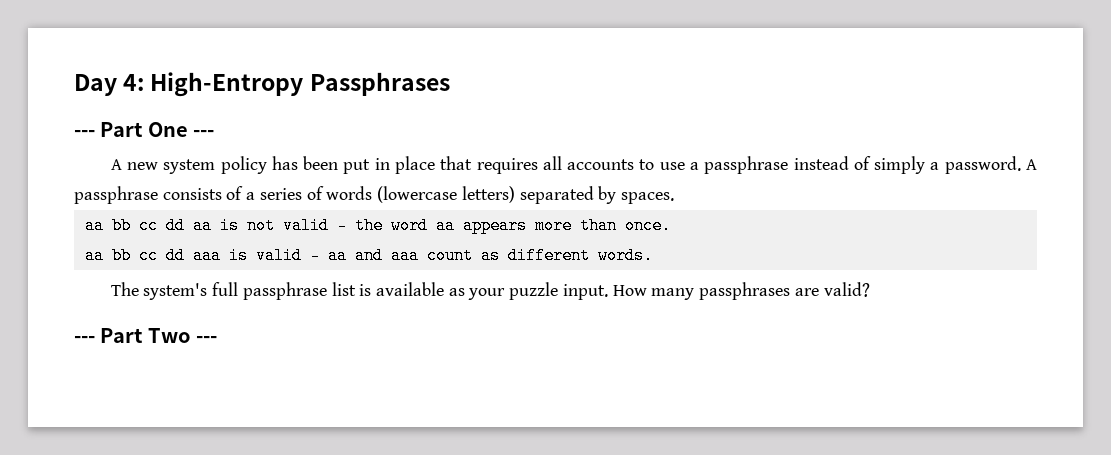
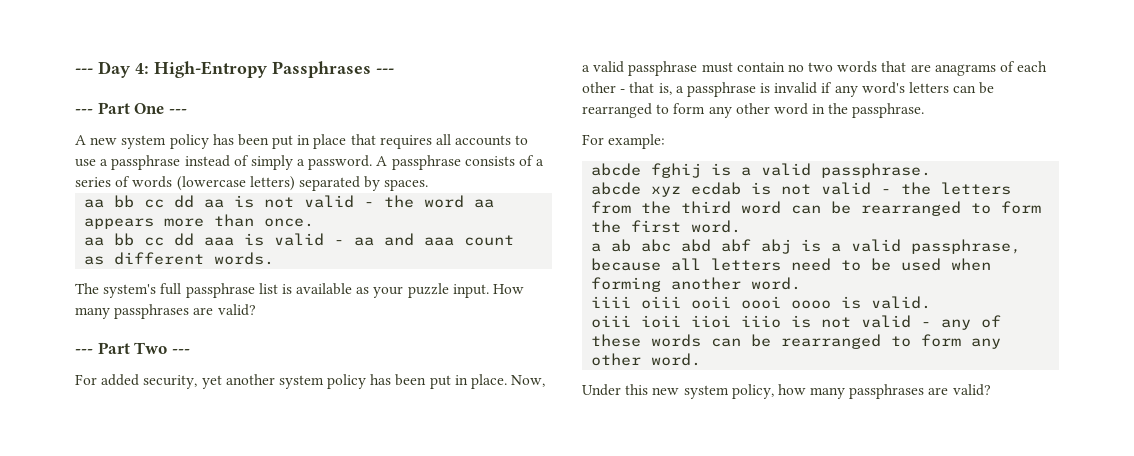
- Day 4: High-Entropy Passphrases
+ --- Day 4: High-Entropy Passphrases ---
+ For added security, yet another system policy has been put in place. Now, a valid passphrase must contain no two words that are anagrams of each other - that is, a passphrase is invalid if any word's letters can be rearranged to form any other word in the passphrase.
+ For example:
+ abcde fghij is a valid passphrase.
+ abcde xyz ecdab is not valid - the letters from the third word can be rearranged to form the first word.
+ a ab abc abd abf abj is a valid passphrase, because all letters need to be used when forming another word.
+ iiii oiii ooii oooi oooo is valid.
+ oiii ioii iioi iiio is not valid - any of these words can be rearranged to form any other word.
+ Under this new system policy, how many passphrases are valid?

